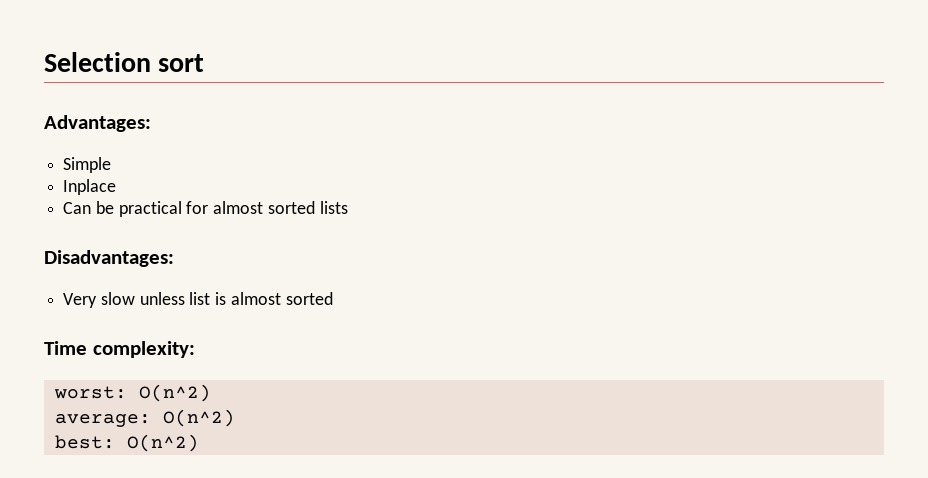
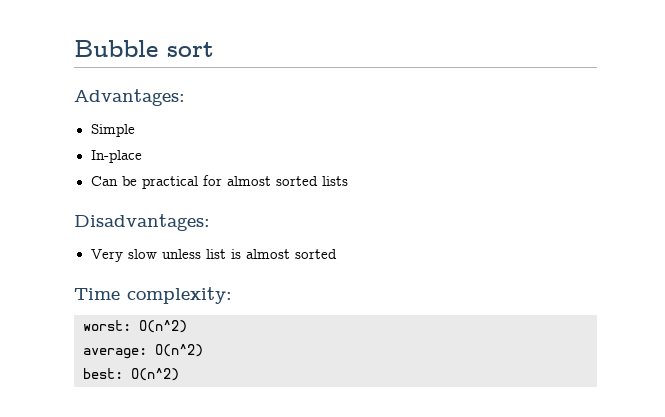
- Selection sort
+ Bubble sort
- Inplace
+ In-place

